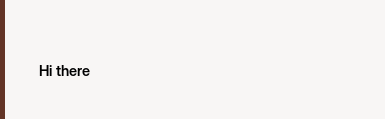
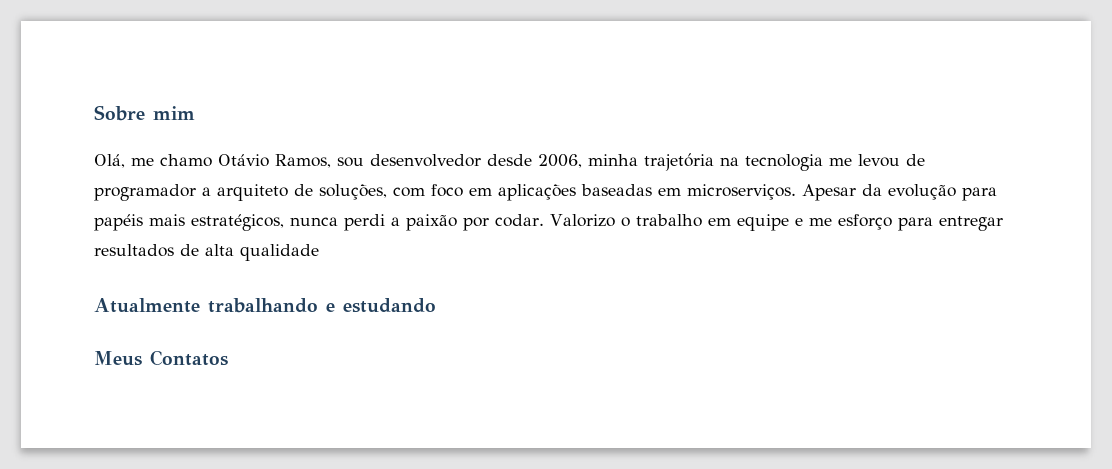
- Hi there
+ Sobre mim
+ Olá, me chamo Otávio Ramos, sou desenvolvedor desde 2006, minha trajetória na tecnologia me levou de programador a arquiteto de soluções, com foco em aplicações baseadas em microserviços. Apesar da evolução para papéis mais estratégicos, nunca perdi a paixão por codar. Valorizo o trabalho em equipe e me esforço para entregar resultados de alta qualidade
+ Atualmente trabalhando e estudando
+ Meus Contatos

